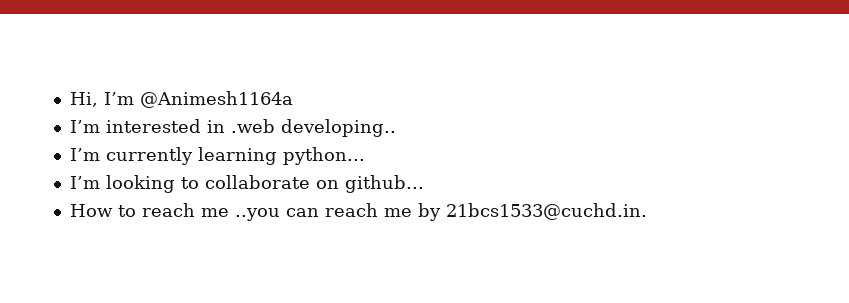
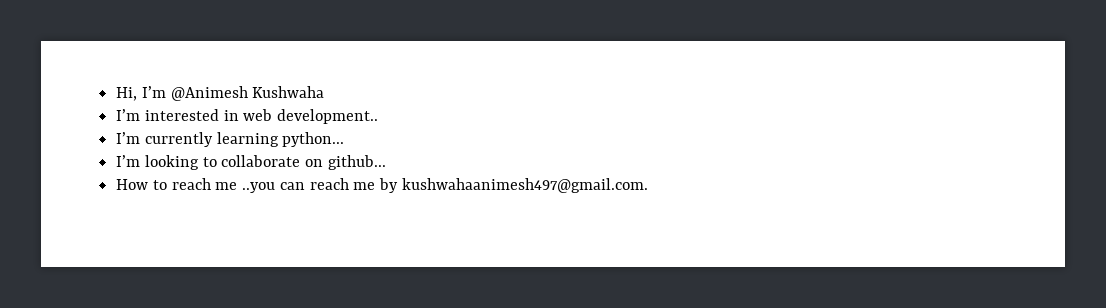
- Hi, I’m @Animesh1164a
+ Hi, I’m @Animesh Kushwaha
- I’m interested in .web developing..
+ I’m interested in web development..
- How to reach me ..you can reach me by 21bcs1533@cuchd.in.
+ How to reach me ..you can reach me by kushwahaanimesh497@gmail.com.

